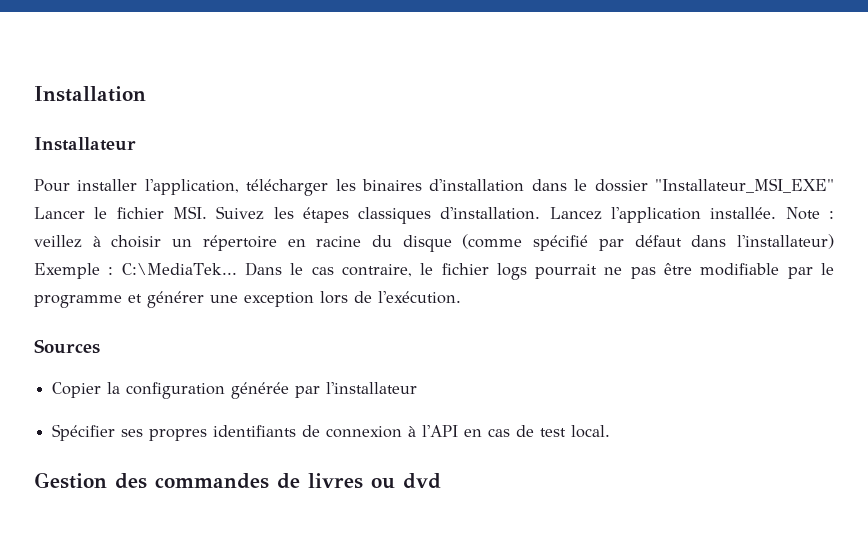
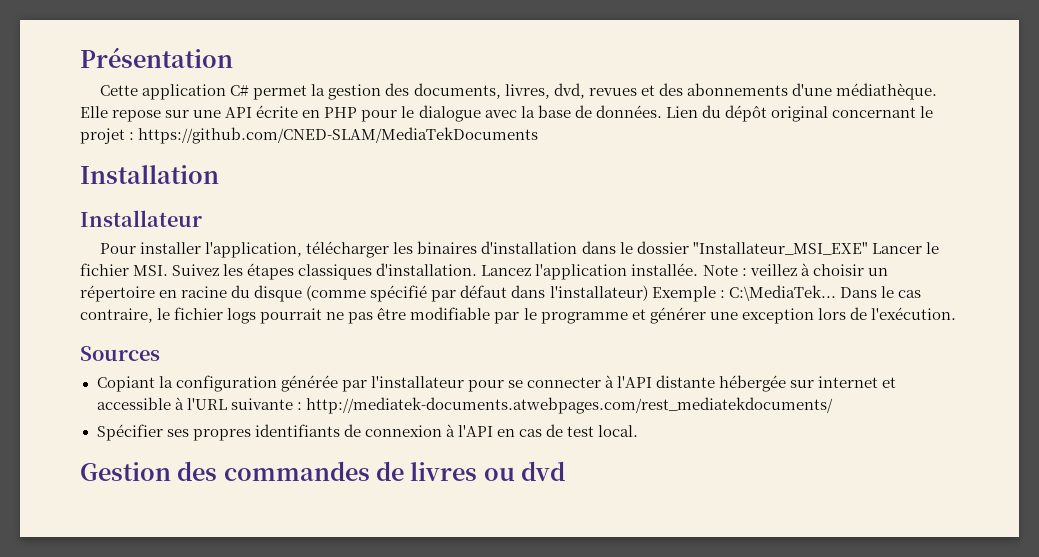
+ Présentation
+ Cette application C# permet la gestion des documents, livres, dvd, revues et des abonnements d'une médiathèque. Elle repose sur une API écrite en PHP pour le dialogue avec la base de données. Lien du dépôt original concernant le projet : https://github.com/CNED-SLAM/MediaTekDocuments
- Copier la configuration générée par l'installateur
+ Copiant la configuration générée par l'installateur pour se connecter à l'API distante hébergée sur internet et accessible à l'URL suivante : http://mediatek-documents.atwebpages.com/rest_mediatekdocuments/

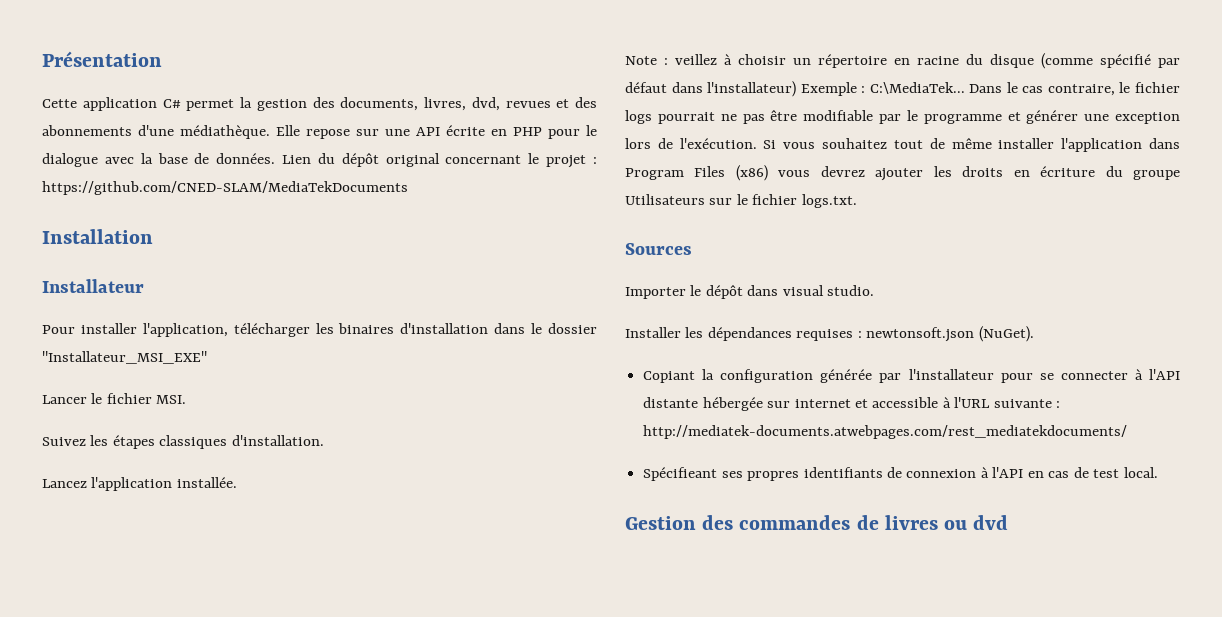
- Pour installer l'application, télécharger les binaires d'installation dans le dossier "Installateur_MSI_EXE" Lancer le fichier MSI. Suivez les étapes classiques d'installation. Lancez l'application installée. Note : veillez à choisir un répertoire en racine du disque (comme spécifié par défaut dans l'installateur) Exemple : C:\MediaTek...
+ Pour installer l'application, télécharger les binaires d'installation dans le dossier "Installateur_MSI_EXE"
+ Lancer le fichier MSI.
+ Suivez les étapes classiques d'installation.
+ Lancez l'application installée.
+ Note : veillez à choisir un répertoire en racine du disque (comme spécifié par défaut dans l'installateur) Exemple : C:\MediaTek...
- Dans le cas contraire, le fichier logs pourrait ne pas être modifiable par le programme et générer une exception lors de l'exécution.
+ Dans le cas contraire, le fichier logs pourrait ne pas être modifiable par le programme et générer une exception lors de l'exécution. Si vous souhaitez tout de même installer l'application dans Program Files (x86) vous devrez ajouter les droits en écriture du groupe Utilisateurs sur le fichier logs.txt.
  Sources
+ Importer le dépôt dans visual studio.
+ Installer les dépendances requises : newtonsoft.json (NuGet).
- Spécifier ses propres identifiants de connexion à l'API en cas de test local.
+ Spécifieant ses propres identifiants de connexion à l'API en cas de test local.

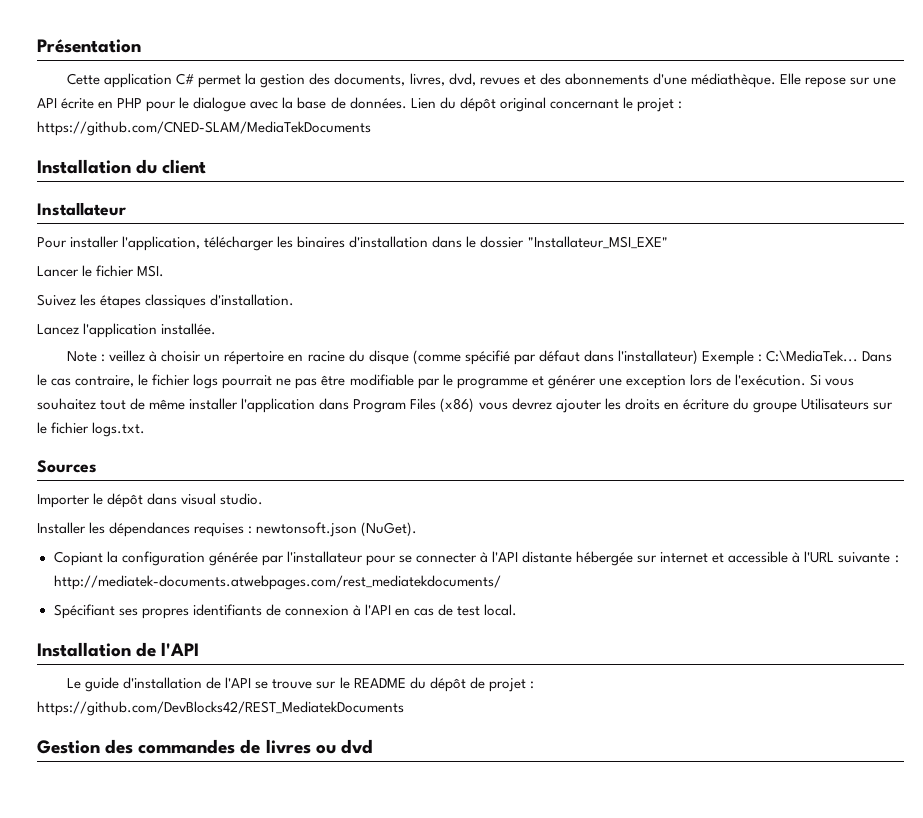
- Installation
+ Installation du client
- Spécifieant ses propres identifiants de connexion à l'API en cas de test local.
+ Spécifiant ses propres identifiants de connexion à l'API en cas de test local.
+ Installation de l'API
+ Le guide d'installation de l'API se trouve sur le README du dépôt de projet : https://github.com/DevBlocks42/REST_MediatekDocuments

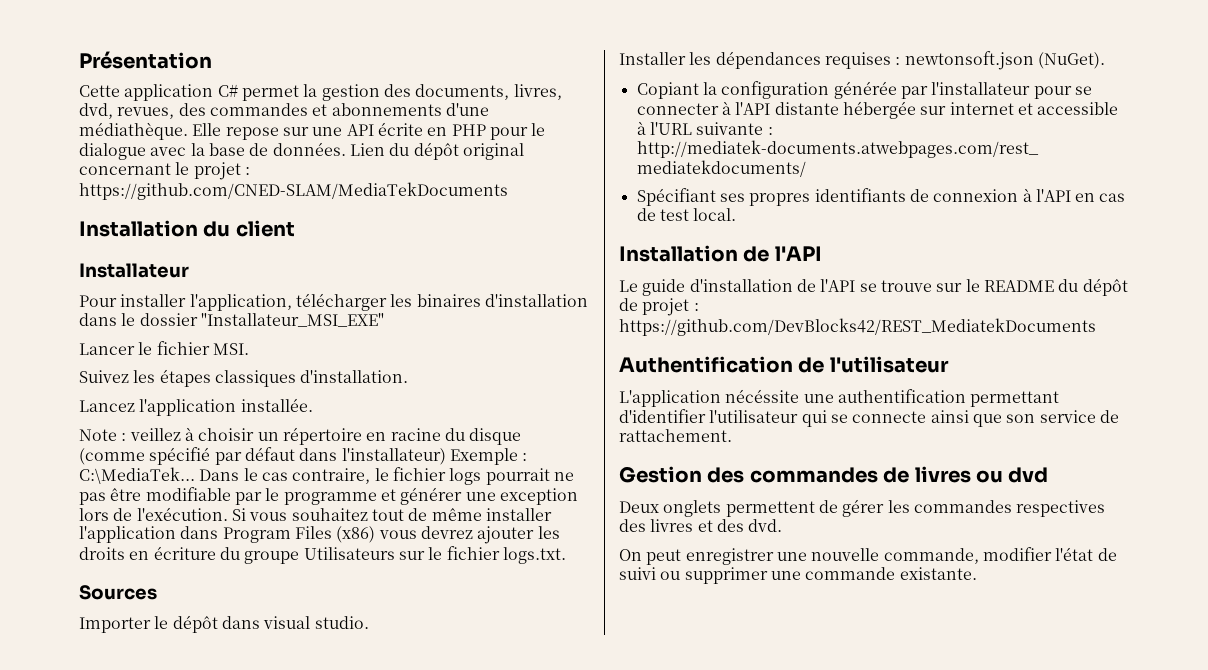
- Cette application C# permet la gestion des documents, livres, dvd, revues et des abonnements d'une médiathèque.
+ Cette application C# permet la gestion des documents, livres, dvd, revues, des commandes et abonnements d'une médiathèque.
+ Authentification de l'utilisateur
+ L'application nécéssite une authentification permettant d'identifier l'utilisateur qui se connecte ainsi que son service de rattachement.
+ Deux onglets permettent de gérer les commandes respectives des livres et des dvd.
+ On peut enregistrer une nouvelle commande, modifier l'état de suivi ou supprimer une commande existante.

